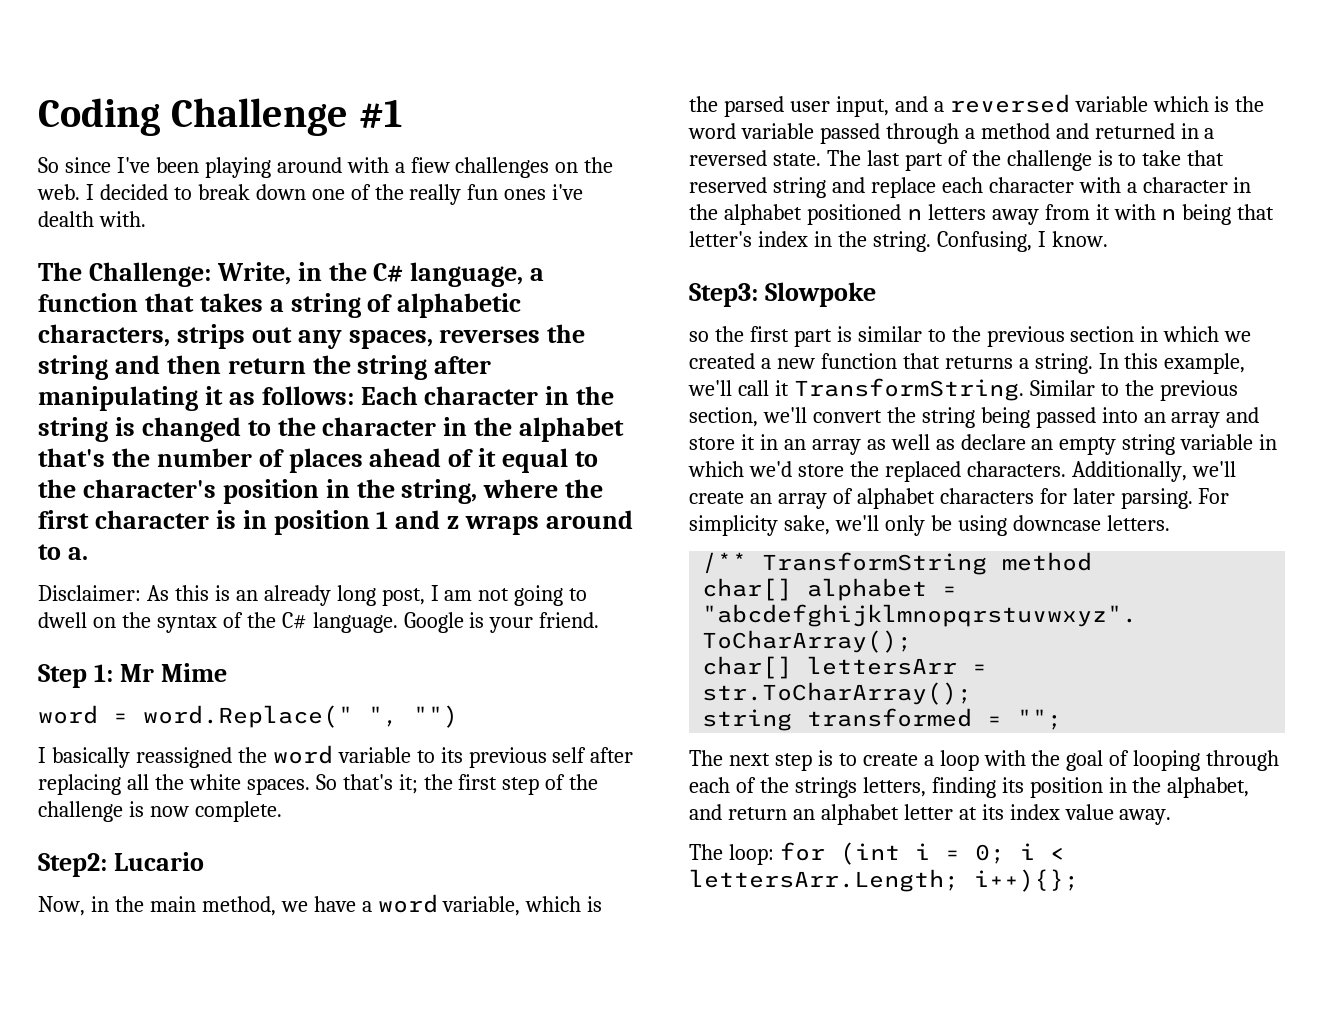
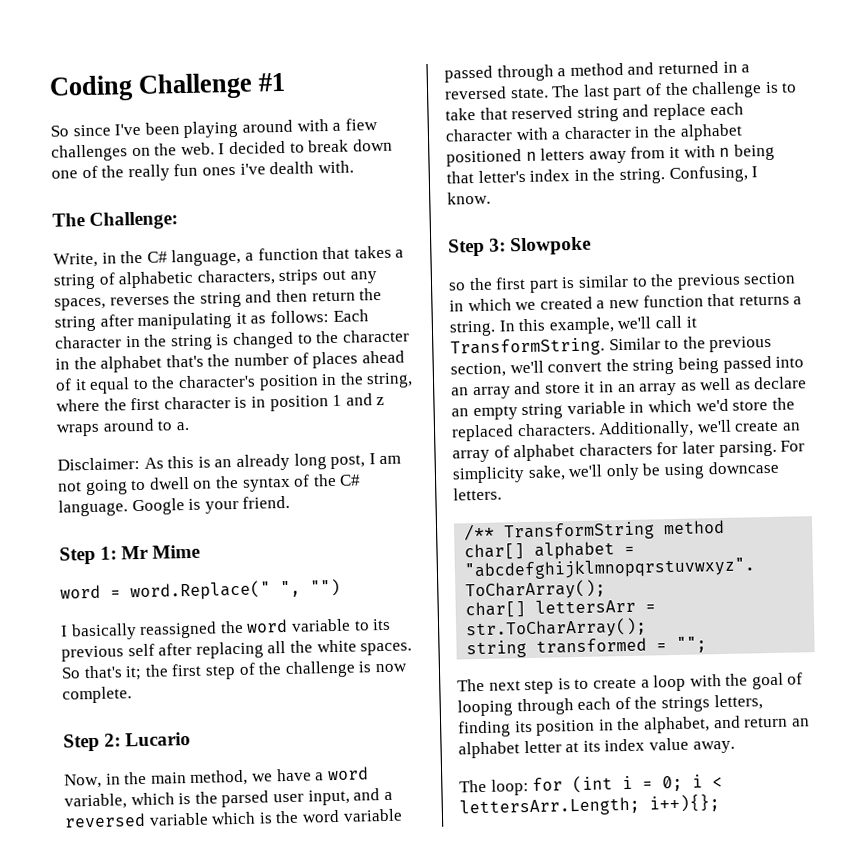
- The Challenge: Write, in the C# language, a function that takes a string of alphabetic characters, strips out any spaces, reverses the string and then return the string after manipulating it as follows:
+ The Challenge:
+ Write, in the C# language, a function that takes a string of alphabetic characters, strips out any spaces, reverses the string and then return the string after manipulating it as follows:
- Step2: Lucario
+ Step 2: Lucario
- Step3: Slowpoke
+ Step 3: Slowpoke

